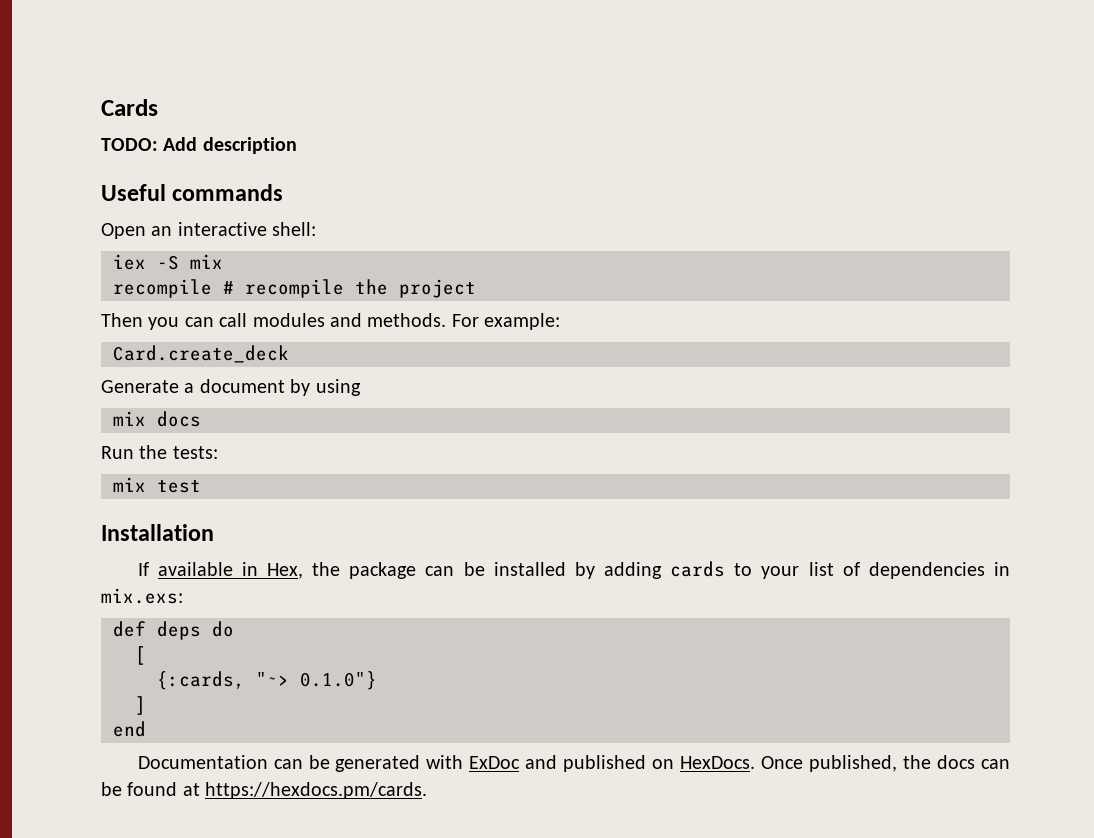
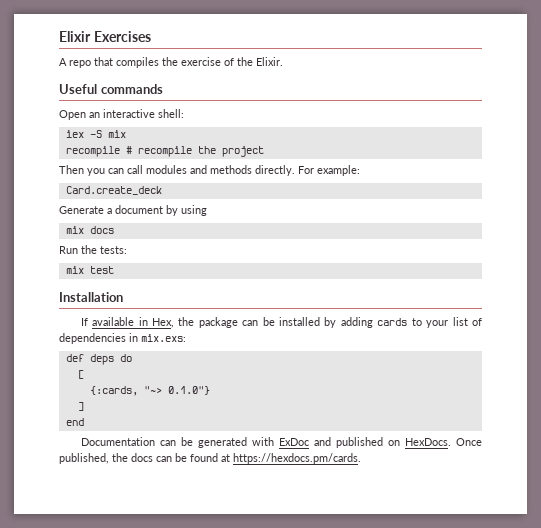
- Cards
- TODO: Add description
+ Elixir Exercises
+ A repo that compiles the exercise of the Elixir.
- Then you can call modules and methods.
+ Then you can call modules and methods directly.

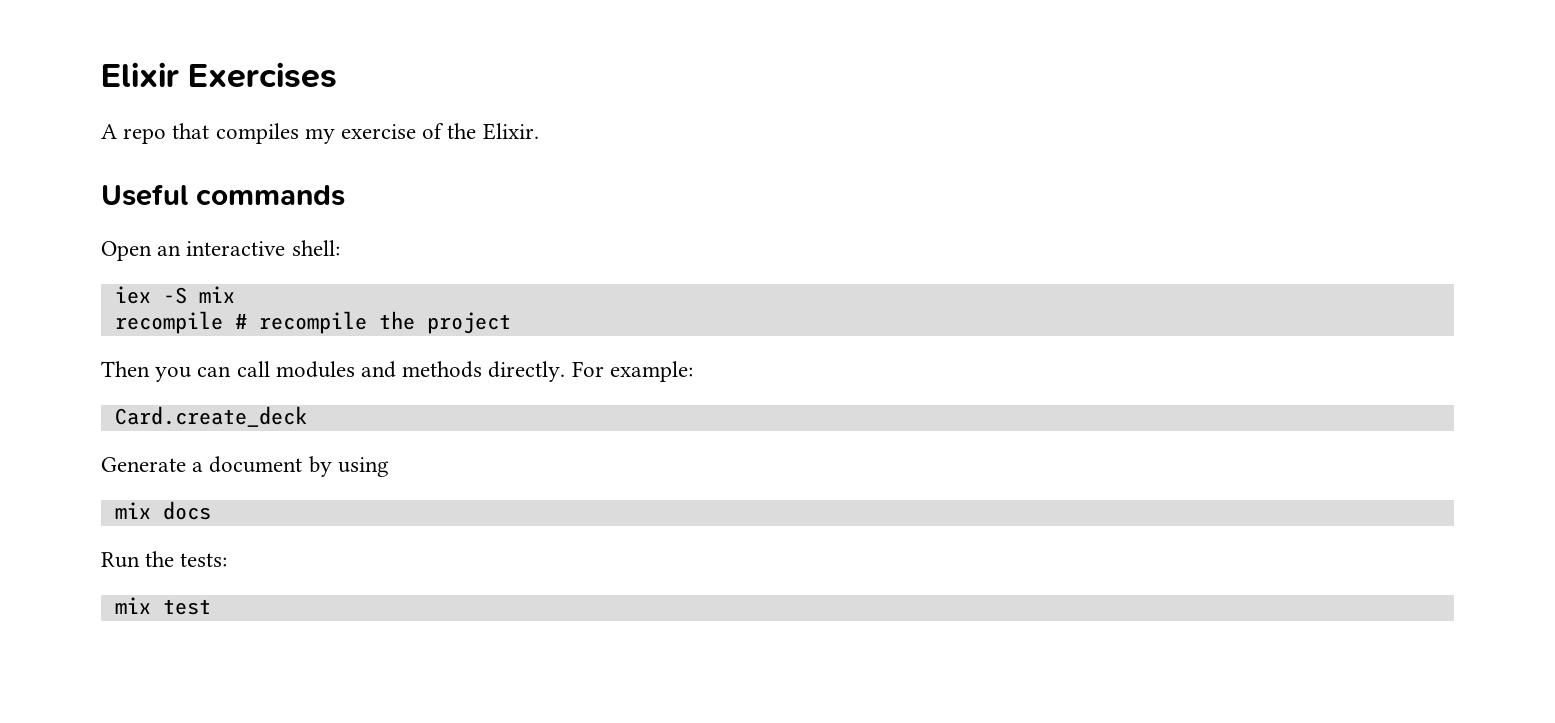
- A repo that compiles the exercise of the Elixir.
+ A repo that compiles my exercise of the Elixir.
- Installation
- If available in Hex, the package can be installed by adding cards to your list of dependencies in mix.exs:
- def deps do
- [
- {:cards, "~> 0.1.0"}
- ]
- end
- Documentation can be generated with ExDoc and published on HexDocs. Once published, the docs can be found at https://hexdocs.pm/cards.

